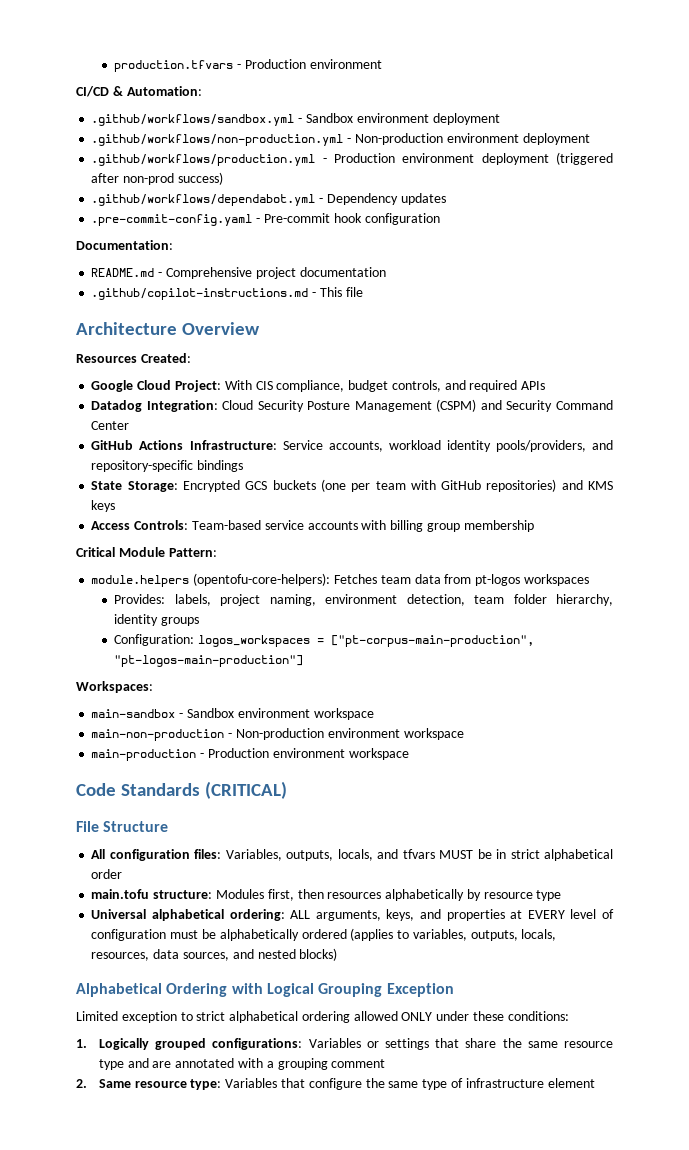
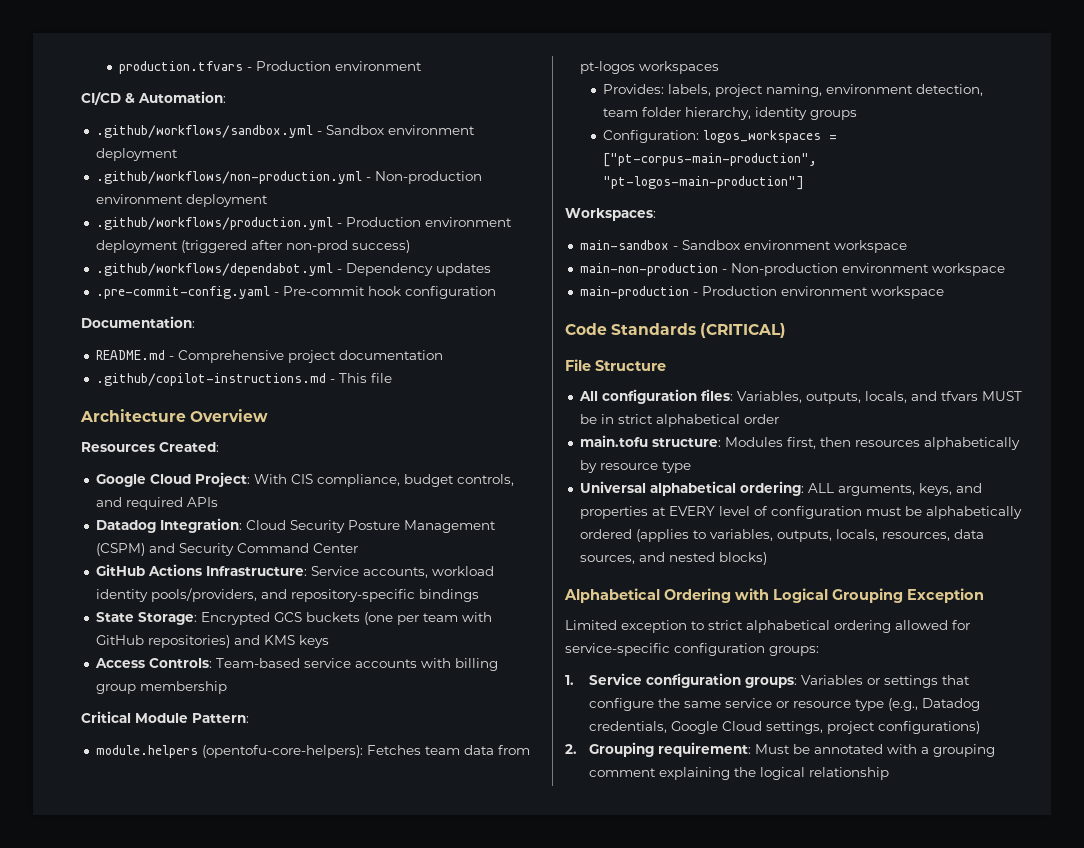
- Limited exception to strict alphabetical ordering allowed ONLY under these conditions:
- 1. Logically grouped configurations: Variables or settings that share the same resource type and are annotated with a grouping comment
- 2. Same resource type: Variables that configure the same type of infrastructure element
+ Limited exception to strict alphabetical ordering allowed for service-specific configuration groups:
+ 1. Service configuration groups: Variables or settings that configure the same service or resource type (e.g., Datadog credentials, Google Cloud settings, project configurations)
+ 2. Grouping requirement: Must be annotated with a grouping comment explaining the logical relationship

